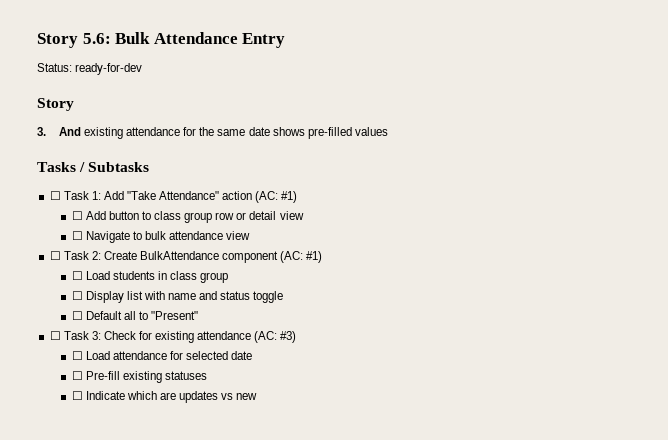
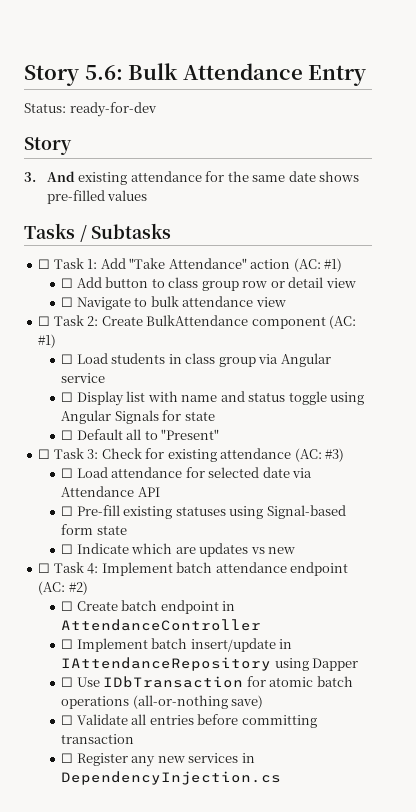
- ☐ Load students in class group
+ ☐ Load students in class group via Angular service
- ☐ Display list with name and status toggle
+ ☐ Display list with name and status toggle using Angular Signals for state
- ☐ Load attendance for selected date
+ ☐ Load attendance for selected date via Attendance API
- ☐ Pre-fill existing statuses
+ ☐ Pre-fill existing statuses using Signal-based form state
+ ☐ Task 4: Implement batch attendance endpoint (AC: #2)
+ ☐ Create batch endpoint in AttendanceController
+ ☐ Implement batch insert/update in IAttendanceRepository using Dapper
+ ☐ Use IDbTransaction for atomic batch operations (all-or-nothing save)
+ ☐ Validate all entries before committing transaction
+ ☐ Register any new services in DependencyInjection.cs

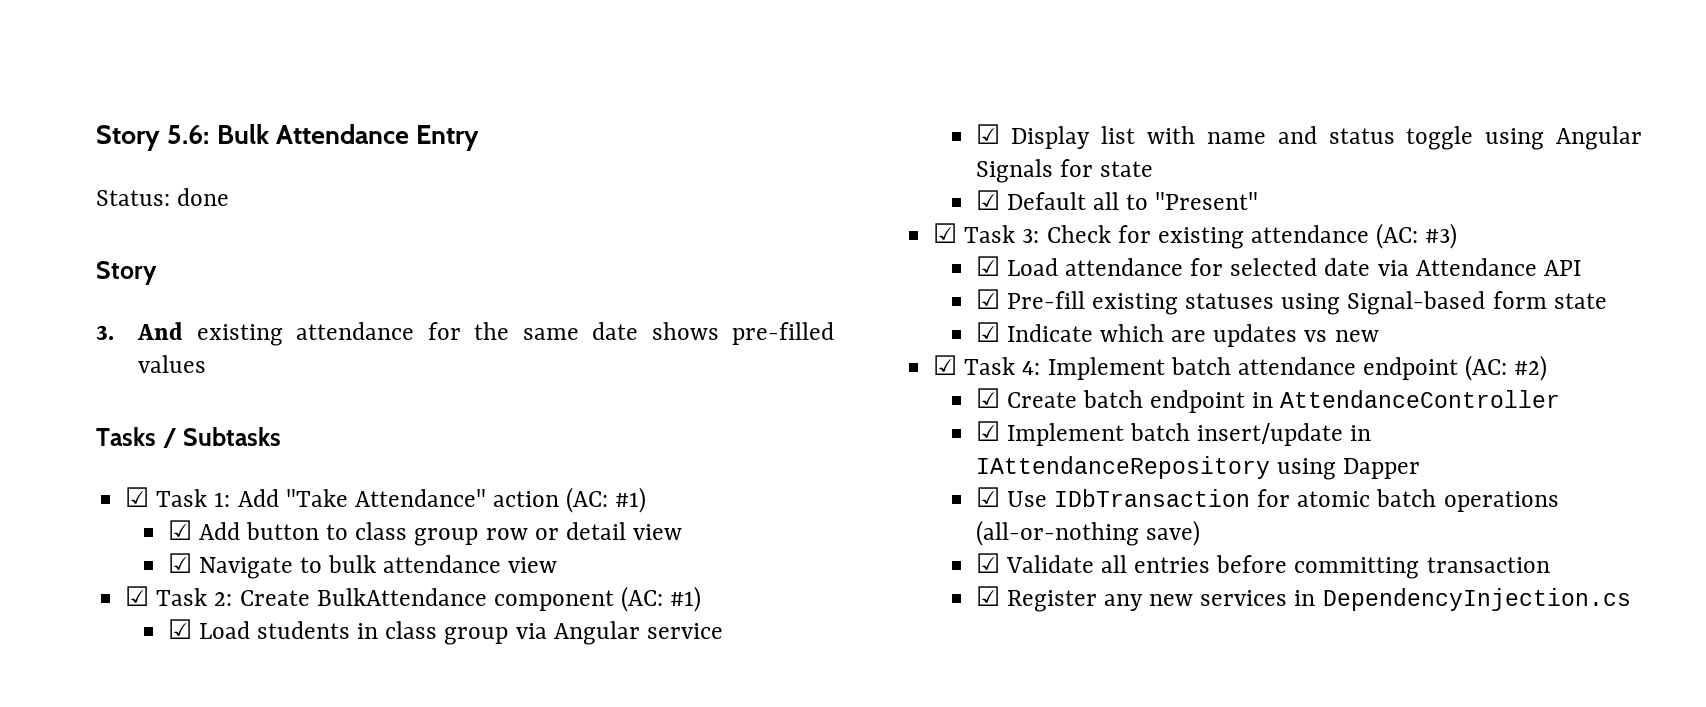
- Status: ready-for-dev
+ Status: done
- ☐ Task 1: Add "Take Attendance" action (AC: #1)
+ ☑ Task 1: Add "Take Attendance" action (AC: #1)
- ☐ Add button to class group row or detail view
+ ☑ Add button to class group row or detail view
- ☐ Navigate to bulk attendance view
+ ☑ Navigate to bulk attendance view
- ☐ Task 2: Create BulkAttendance component (AC: #1)
+ ☑ Task 2: Create BulkAttendance component (AC: #1)
- ☐ Load students in class group via Angular service
+ ☑ Load students in class group via Angular service
- ☐ Display list with name and status toggle using Angular Signals for state
+ ☑ Display list with name and status toggle using Angular Signals for state
- ☐ Default all to "Present"
+ ☑ Default all to "Present"
- ☐ Task 3: Check for existing attendance (AC: #3)
+ ☑ Task 3: Check for existing attendance (AC: #3)
- ☐ Load attendance for selected date via Attendance API
+ ☑ Load attendance for selected date via Attendance API
- ☐ Pre-fill existing statuses using Signal-based form state
+ ☑ Pre-fill existing statuses using Signal-based form state
- ☐ Indicate which are updates vs new
+ ☑ Indicate which are updates vs new
- ☐ Task 4: Implement batch attendance endpoint (AC: #2)
+ ☑ Task 4: Implement batch attendance endpoint (AC: #2)
- ☐ Create batch endpoint in AttendanceController
+ ☑ Create batch endpoint in AttendanceController
- ☐ Implement batch insert/update in IAttendanceRepository using Dapper
+ ☑ Implement batch insert/update in IAttendanceRepository using Dapper
- ☐ Use IDbTransaction for atomic batch operations (all-or-nothing save)
+ ☑ Use IDbTransaction for atomic batch operations (all-or-nothing save)
- ☐ Validate all entries before committing transaction
+ ☑ Validate all entries before committing transaction
- ☐ Register any new services in DependencyInjection.cs
+ ☑ Register any new services in DependencyInjection.cs

